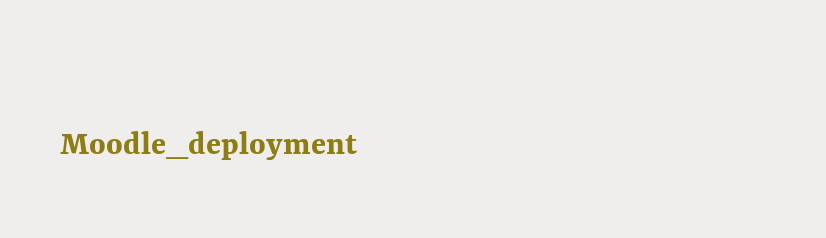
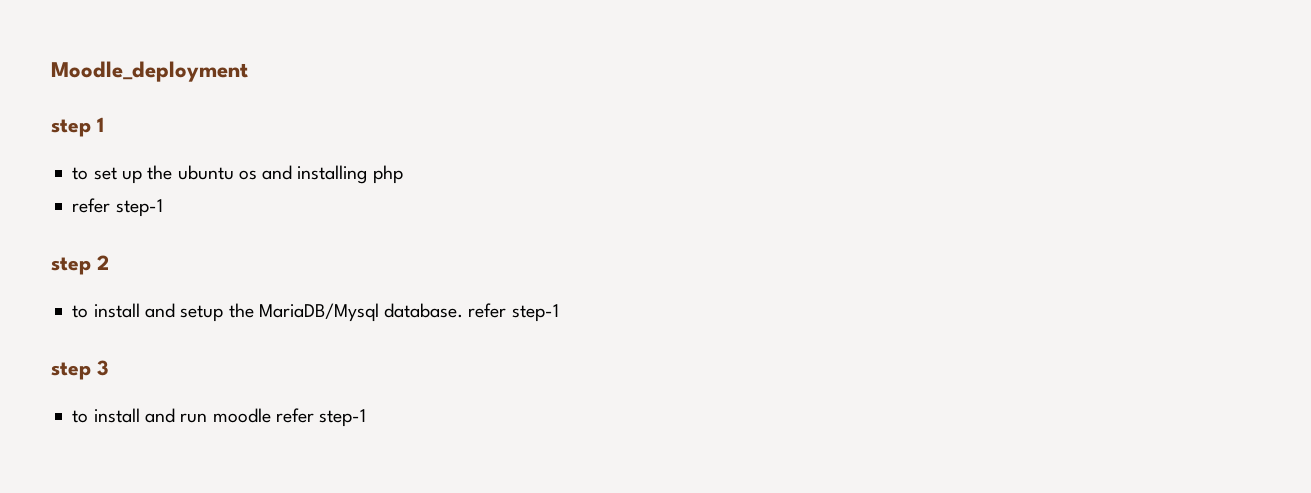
+ step 1
+ to set up the ubuntu os and installing php
+ refer step-1
+ step 2
+ to install and setup the MariaDB/Mysql database. refer step-1
+ step 3
+ to install and run moodle refer step-1

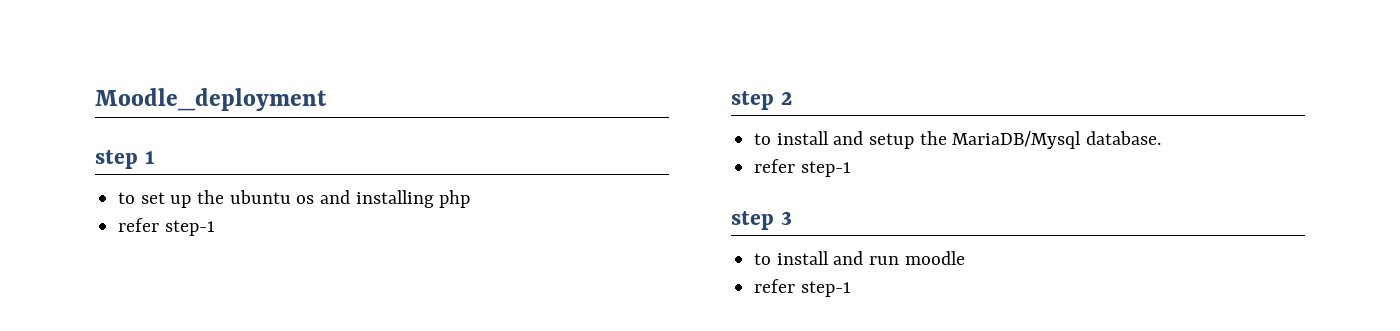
- to install and setup the MariaDB/Mysql database. refer step-1
+ to install and setup the MariaDB/Mysql database.
+ refer step-1
- to install and run moodle refer step-1
+ to install and run moodle
+ refer step-1

